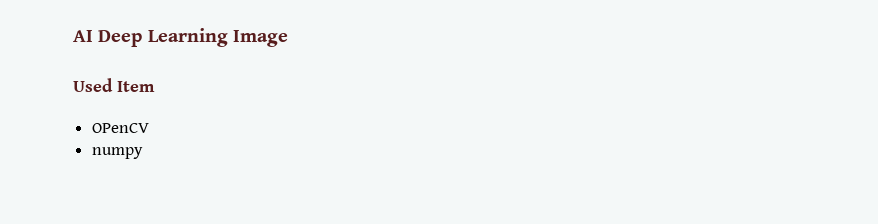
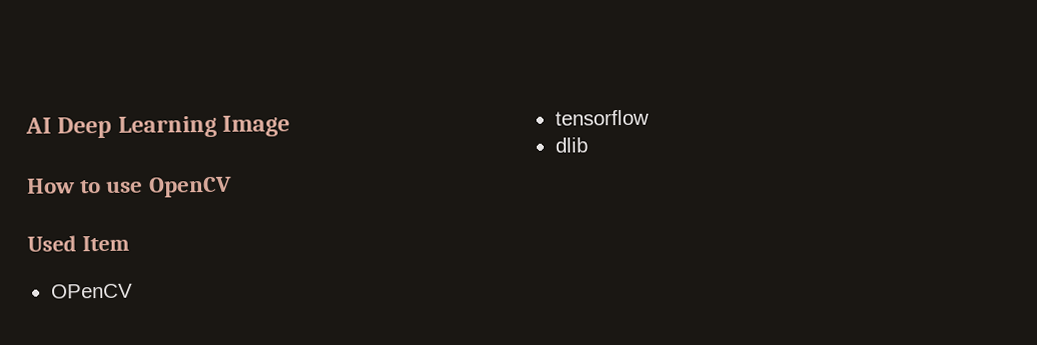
+ How to use OpenCV
- numpy
+ tensorflow
+ dlib

